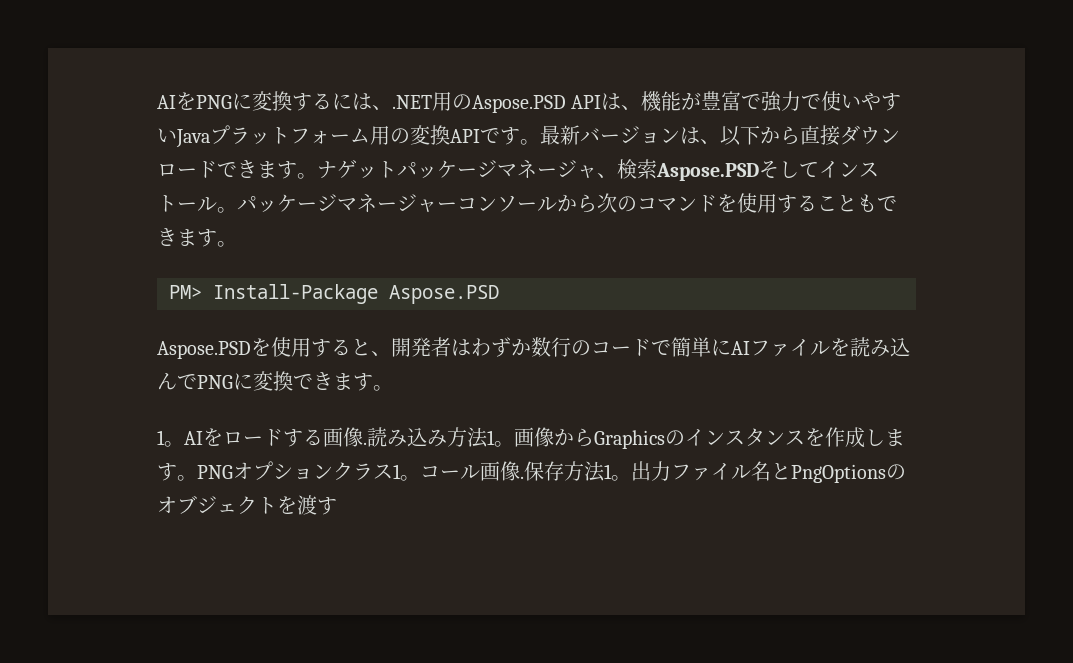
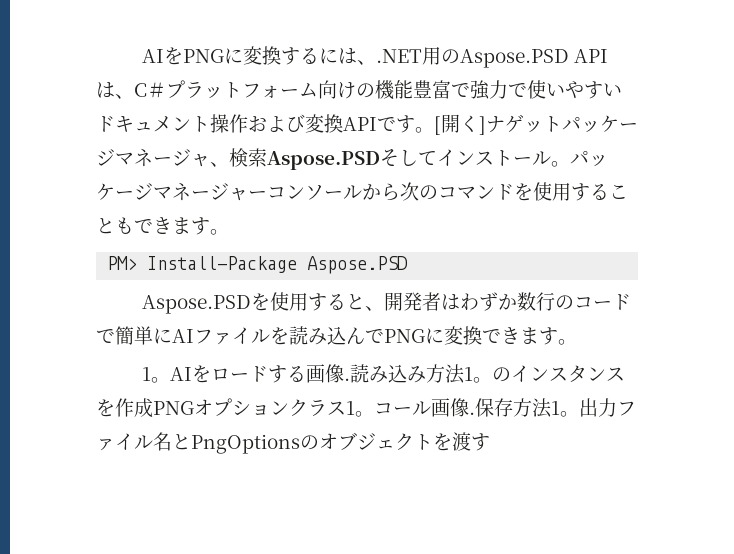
- AIをPNGに変換するには、.NET用のAspose.PSD APIは、機能が豊富で強力で使いやすいJavaプラットフォーム用の変換APIです。最新バージョンは、以下から直接ダウンロードできます。ナゲットパッケージマネージャ、検索Aspose.PSDそしてインストール。
+ AIをPNGに変換するには、.NET用のAspose.PSD APIは、C＃プラットフォーム向けの機能豊富で強力で使いやすいドキュメント操作および変換APIです。[開く]ナゲットパッケージマネージャ、検索Aspose.PSDそしてインストール。
- 画像からGraphicsのインスタンスを作成します。PNGオプションクラス1。
+ のインスタンスを作成PNGオプションクラス1。

